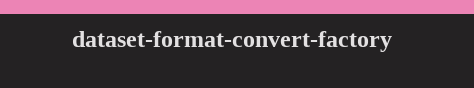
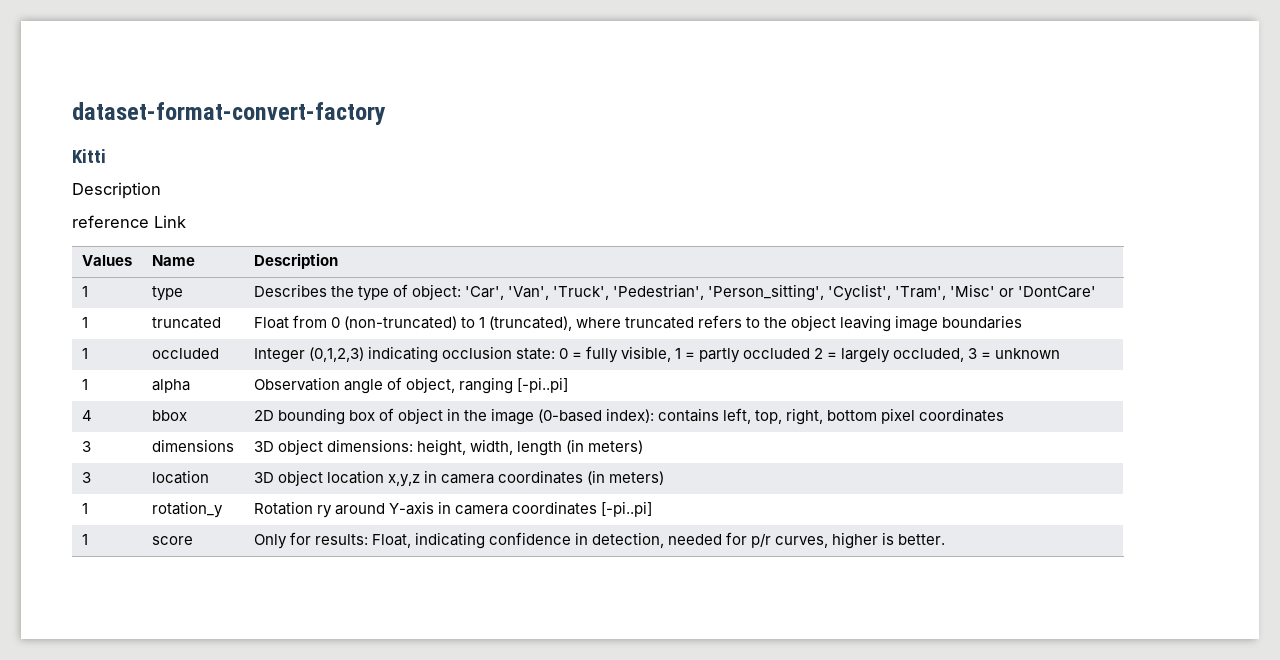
+ Kitti
+ Description
+ reference Link
+ Values | Name | Description
+ 1 | type | Describes the type of object: 'Car', 'Van', 'Truck', 'Pedestrian', 'Person_sitting', 'Cyclist', 'Tram', 'Misc' or 'DontCare'
+ 1 | truncated | Float from 0 (non-truncated) to 1 (truncated), where truncated refers to the object leaving image boundaries
+ 1 | occluded | Integer (0,1,2,3) indicating occlusion state: 0 = fully visible, 1 = partly occluded 2 = largely occluded, 3 = unknown
+ 1 | alpha | Observation angle of object, ranging [-pi..pi]
+ 4 | bbox | 2D bounding box of object in the image (0-based index): contains left, top, right, bottom pixel coordinates
+ 3 | dimensions | 3D object dimensions: height, width, length (in meters)
+ 3 | location | 3D object location x,y,z in camera coordinates (in meters)
+ 1 | rotation_y | Rotation ry around Y-axis in camera coordinates [-pi..pi]
+ 1 | score | Only for results: Float, indicating confidence in detection, needed for p/r curves, higher is better.

